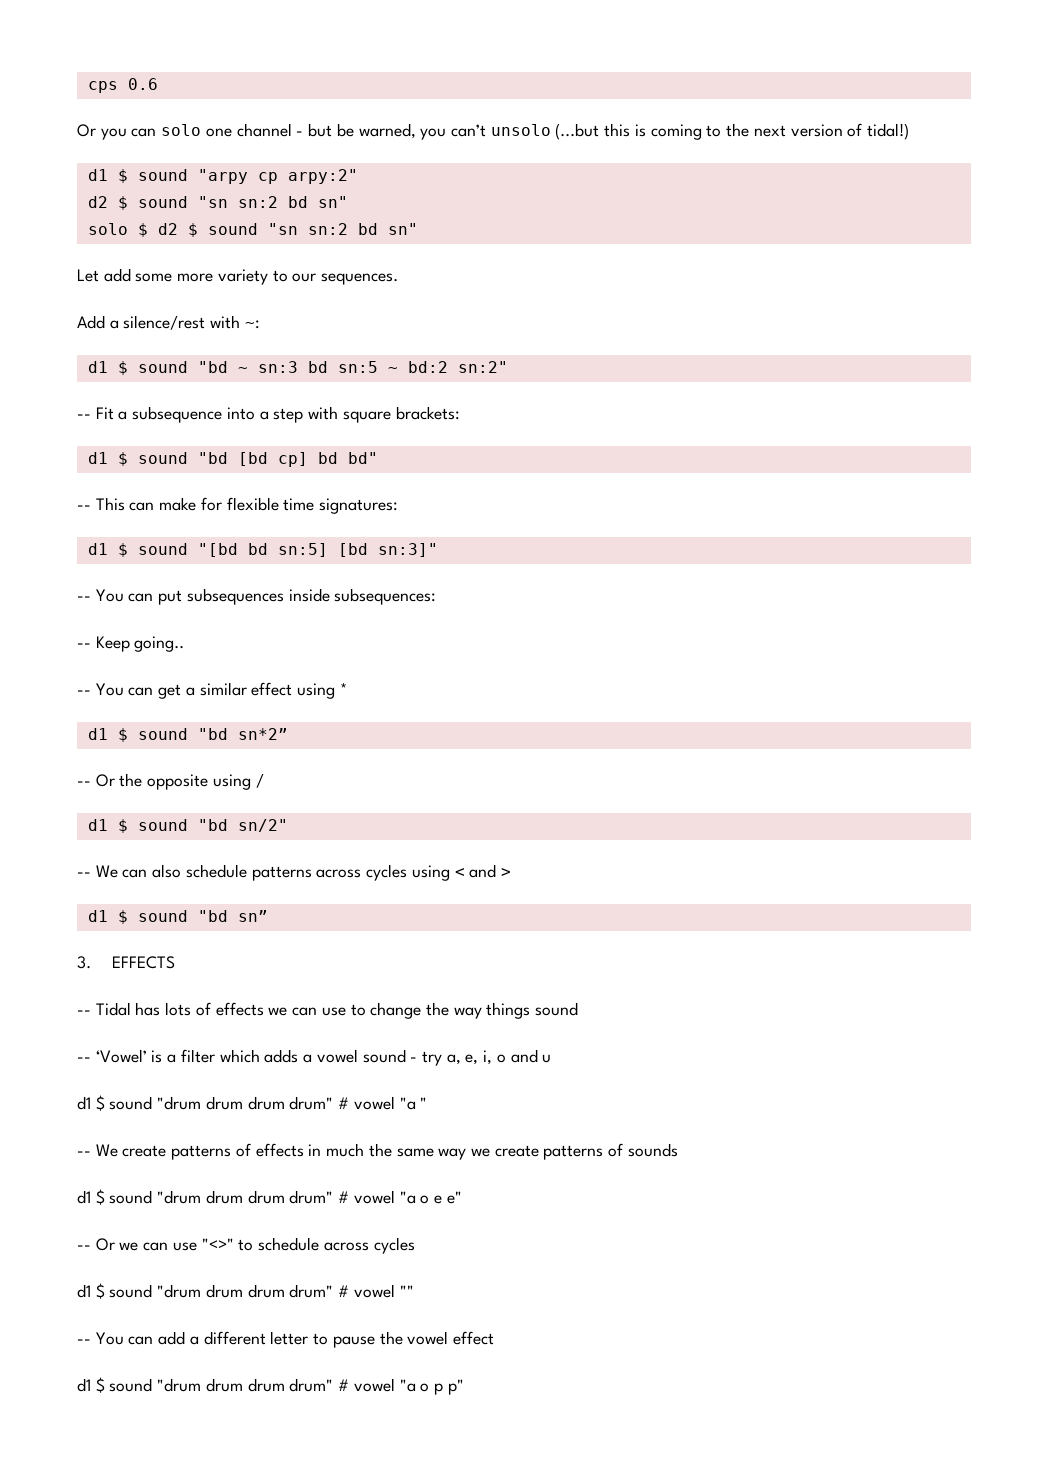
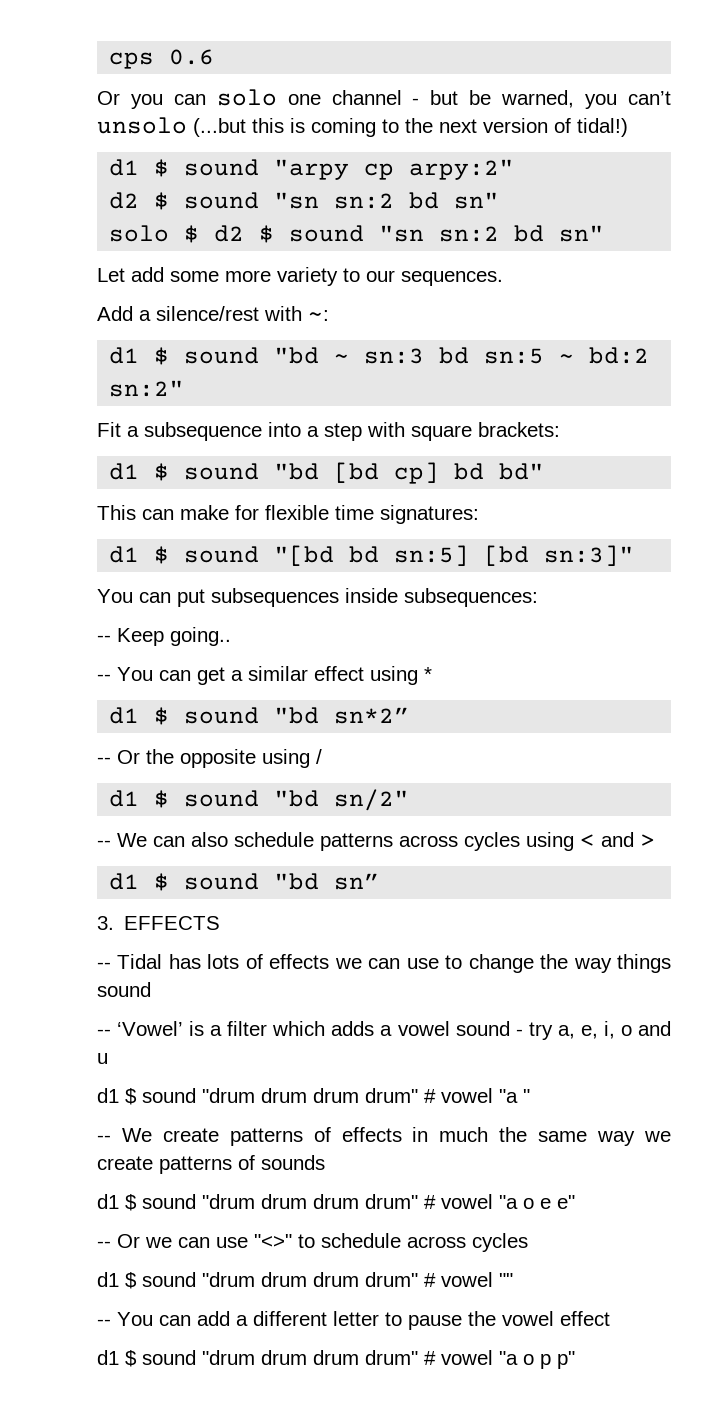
- -- Fit a subsequence into a step with square brackets:
+ Fit a subsequence into a step with square brackets:
- -- This can make for flexible time signatures:
+ This can make for flexible time signatures:
- -- You can put subsequences inside subsequences:
+ You can put subsequences inside subsequences:

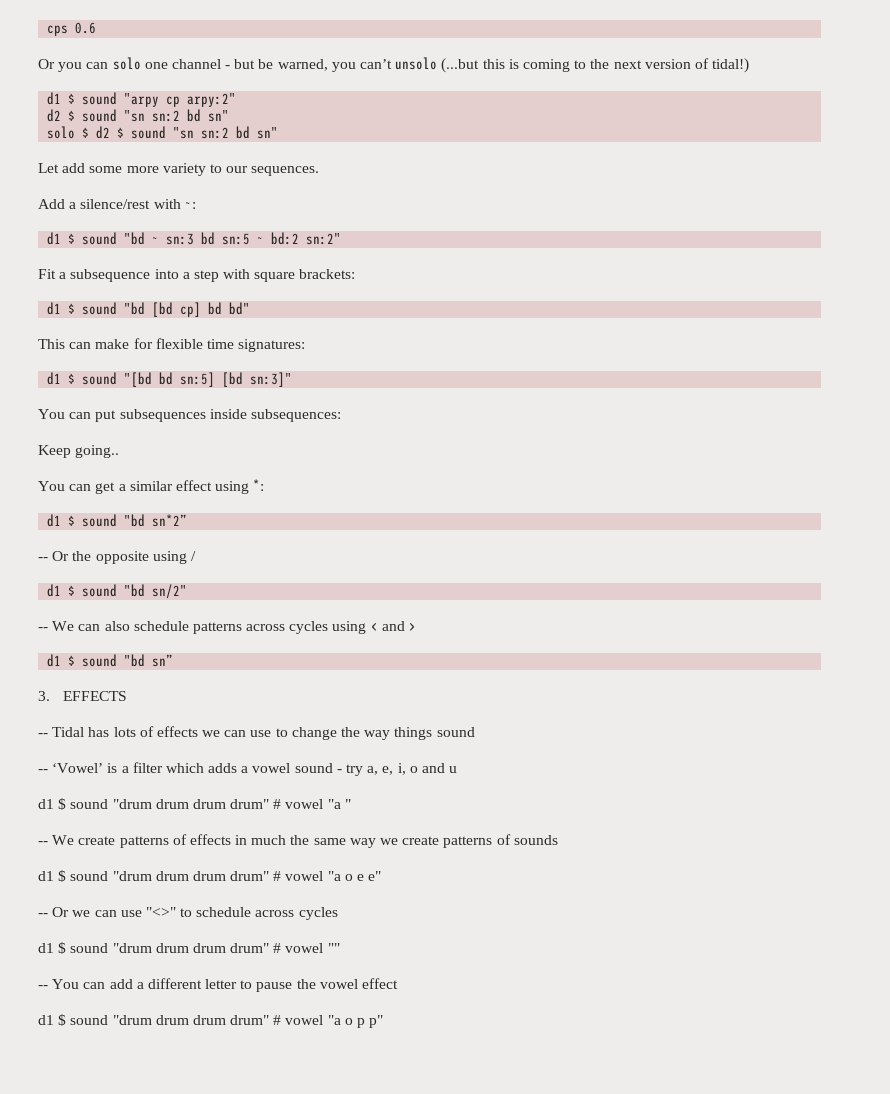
- -- Keep going..
+ Keep going..
- -- You can get a similar effect using *
+ You can get a similar effect using *:

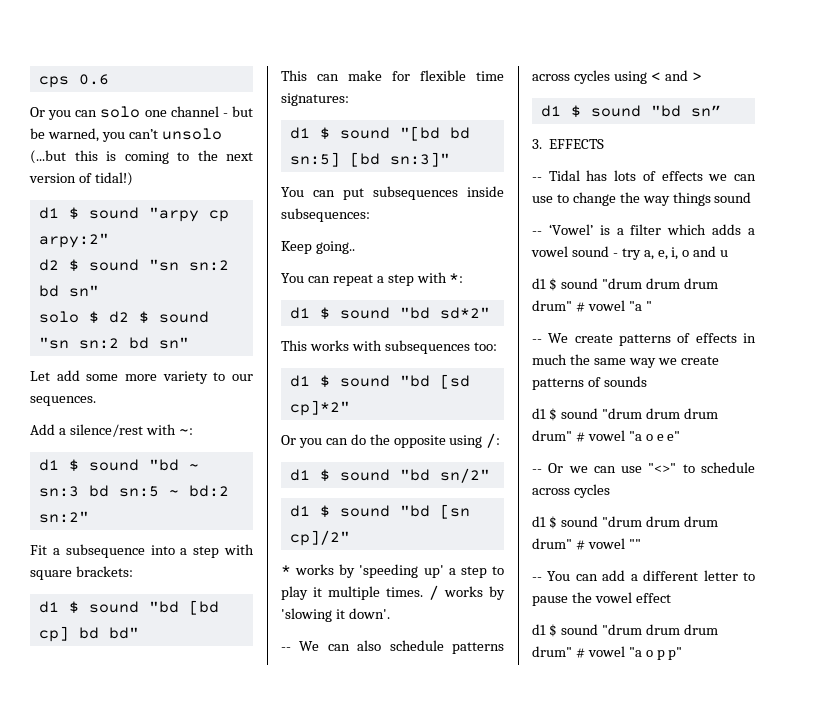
- You can get a similar effect using *:
+ You can repeat a step with *:
- d1 $ sound "bd sn*2”
- -- Or the opposite using /
+ d1 $ sound "bd sd*2"
+ This works with subsequences too:
+ d1 $ sound "bd [sd cp]*2"
+ Or you can do the opposite using /:
+ d1 $ sound "bd [sn cp]/2"
+ * works by 'speeding up' a step to play it multiple times. / works by 'slowing it down'.

